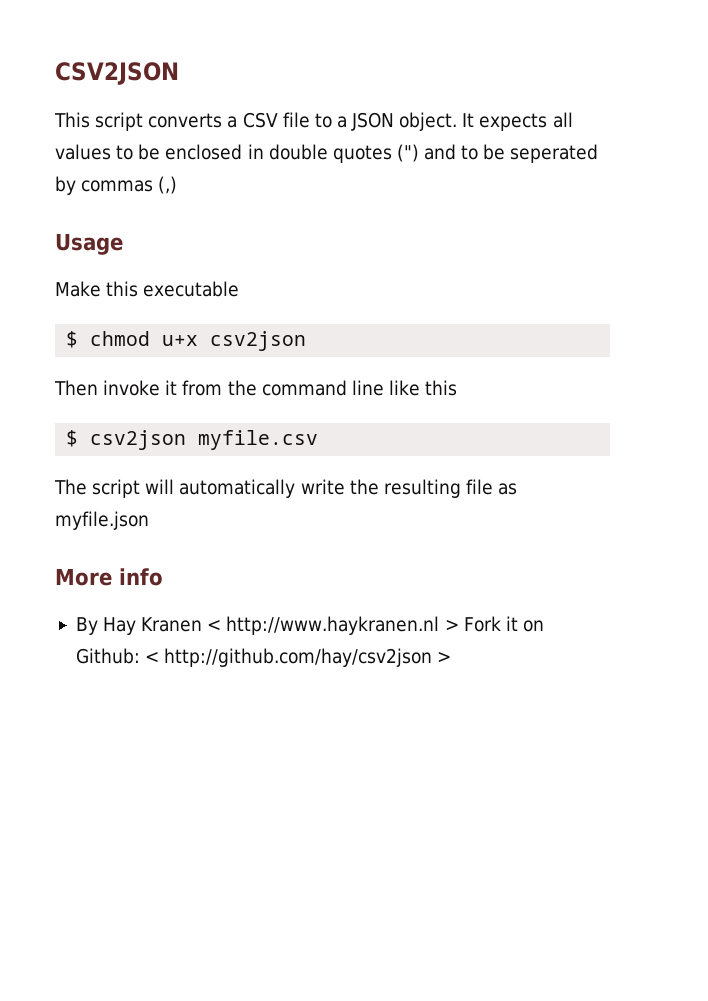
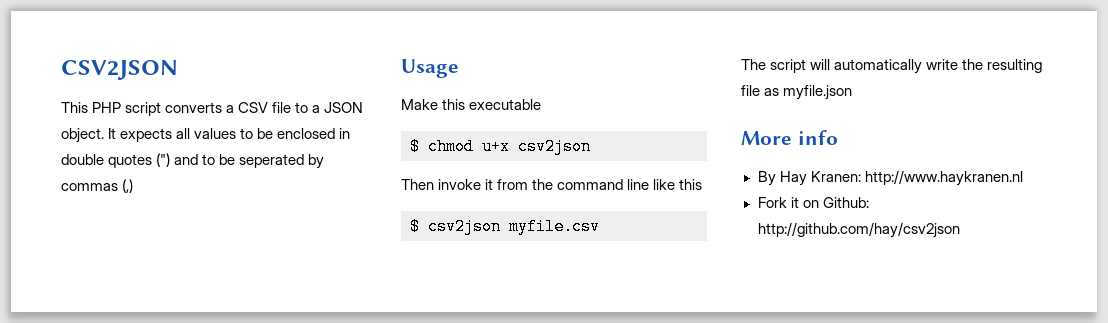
- This script converts a CSV file to a JSON object.
+ This PHP script converts a CSV file to a JSON object.
- By Hay Kranen < http://www.haykranen.nl > Fork it on Github: < http://github.com/hay/csv2json >
+ By Hay Kranen: http://www.haykranen.nl
+ Fork it on Github: http://github.com/hay/csv2json

